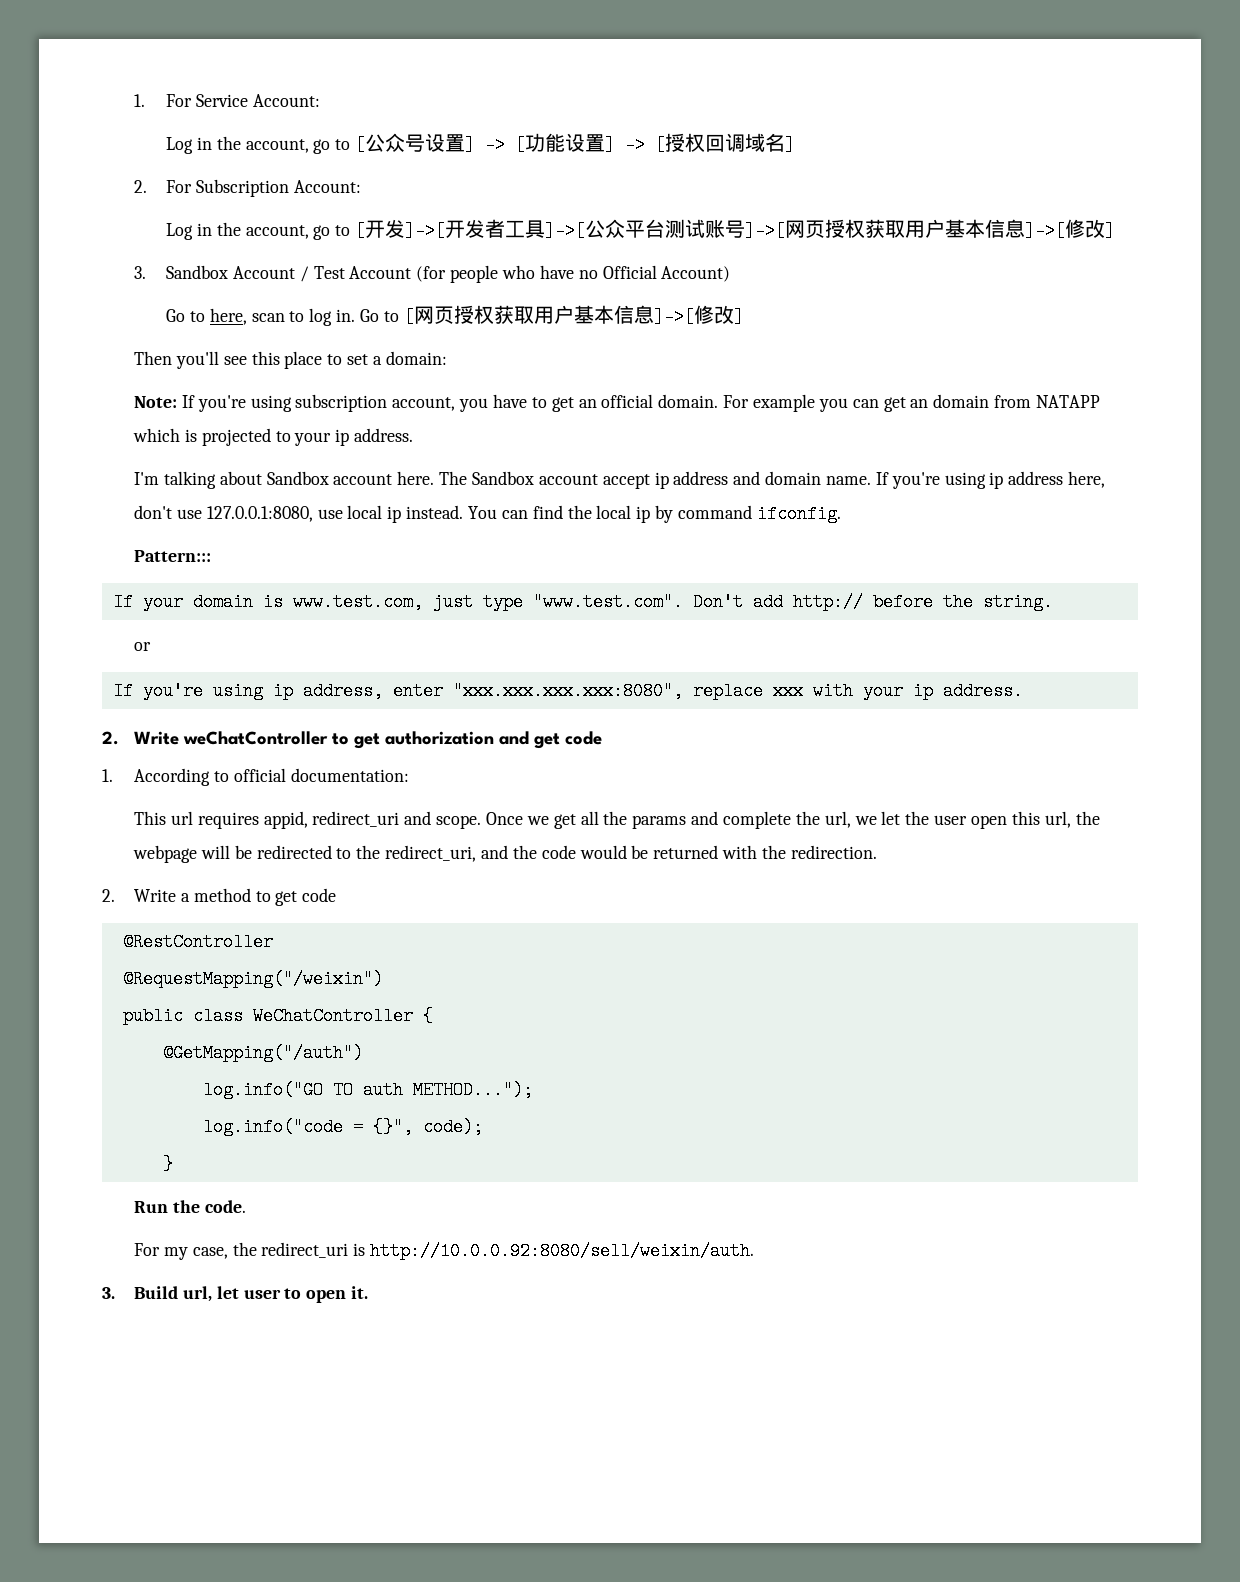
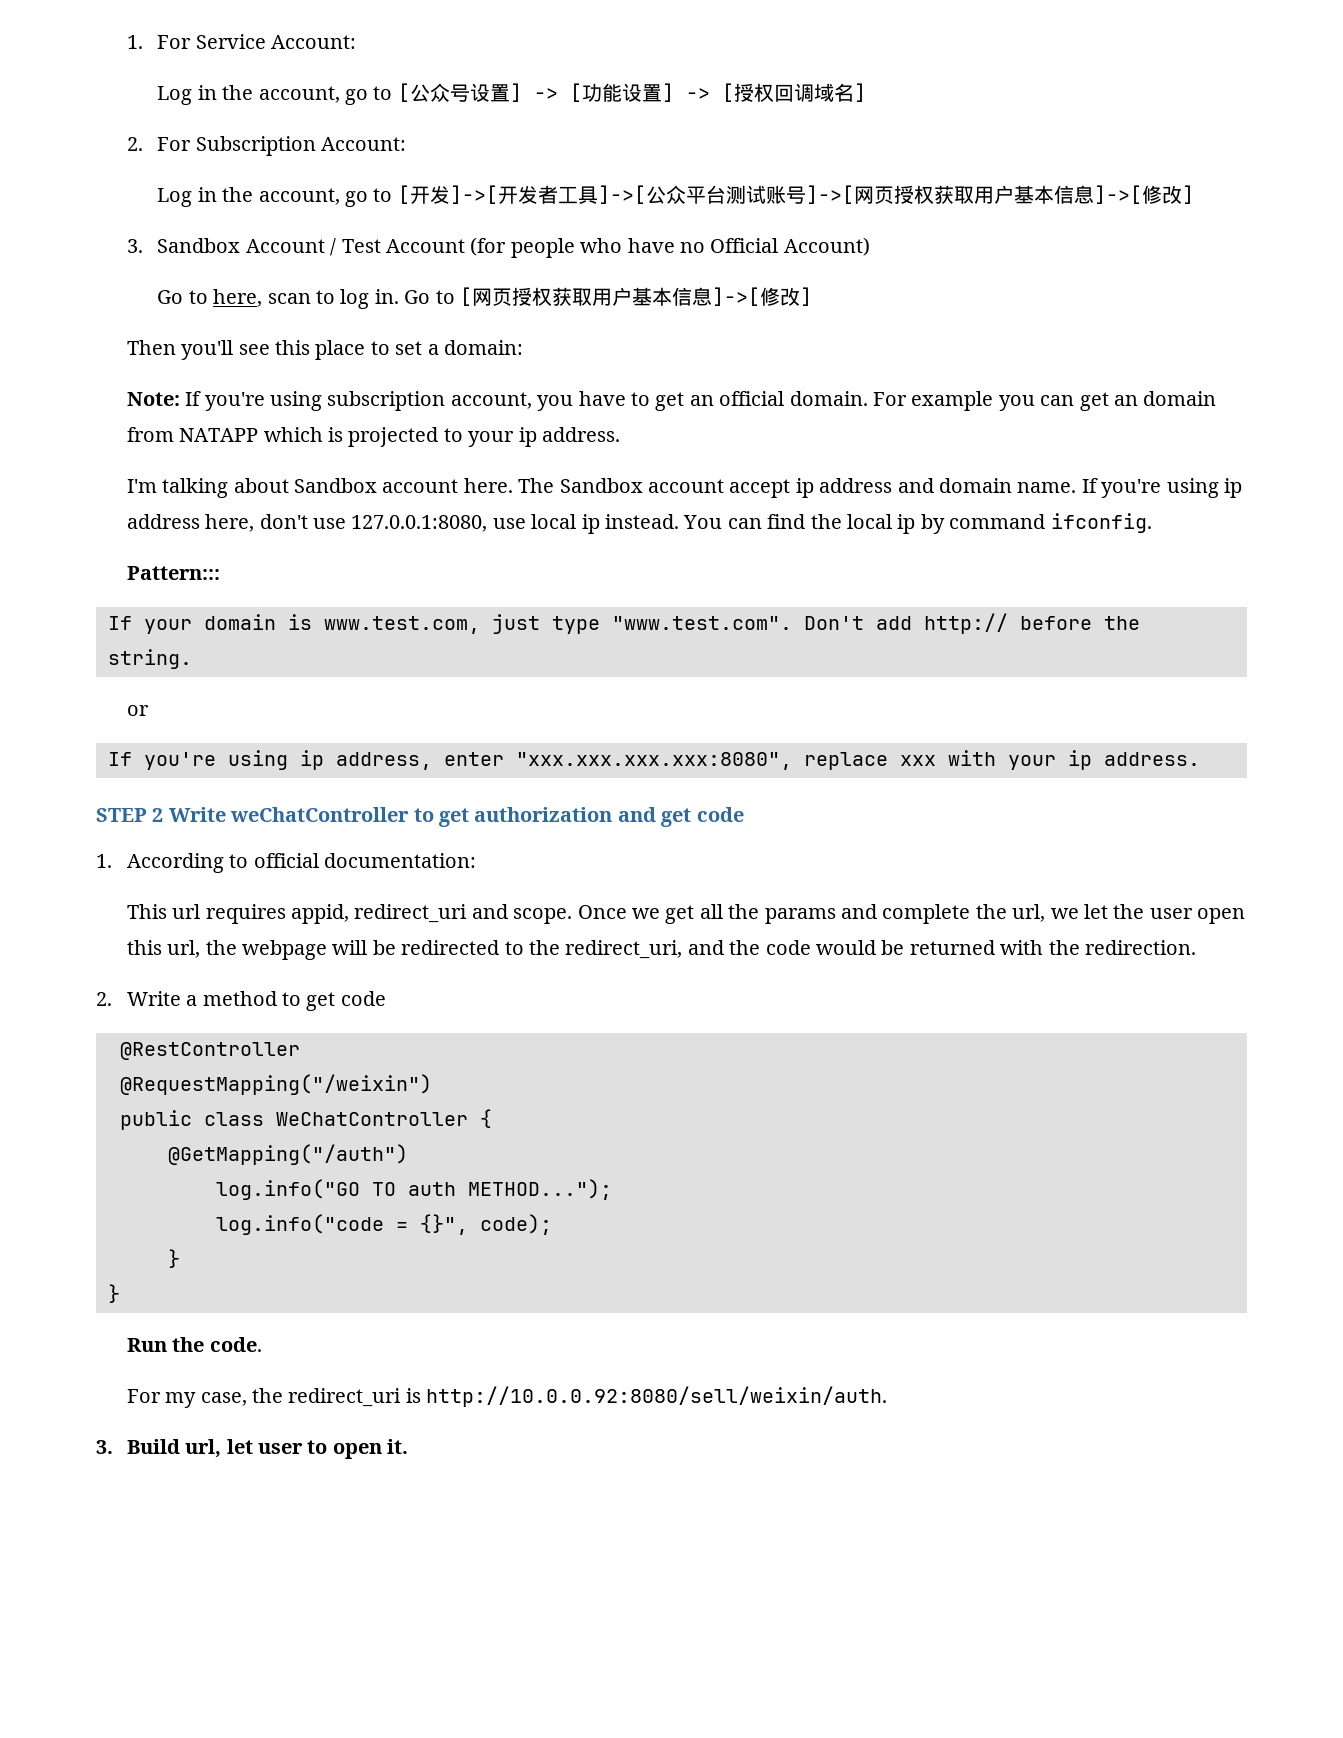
- 2. Write weChatController to get authorization and get code
+ STEP 2 Write weChatController to get authorization and get code
  log.info("code = {}", code);
+ }

